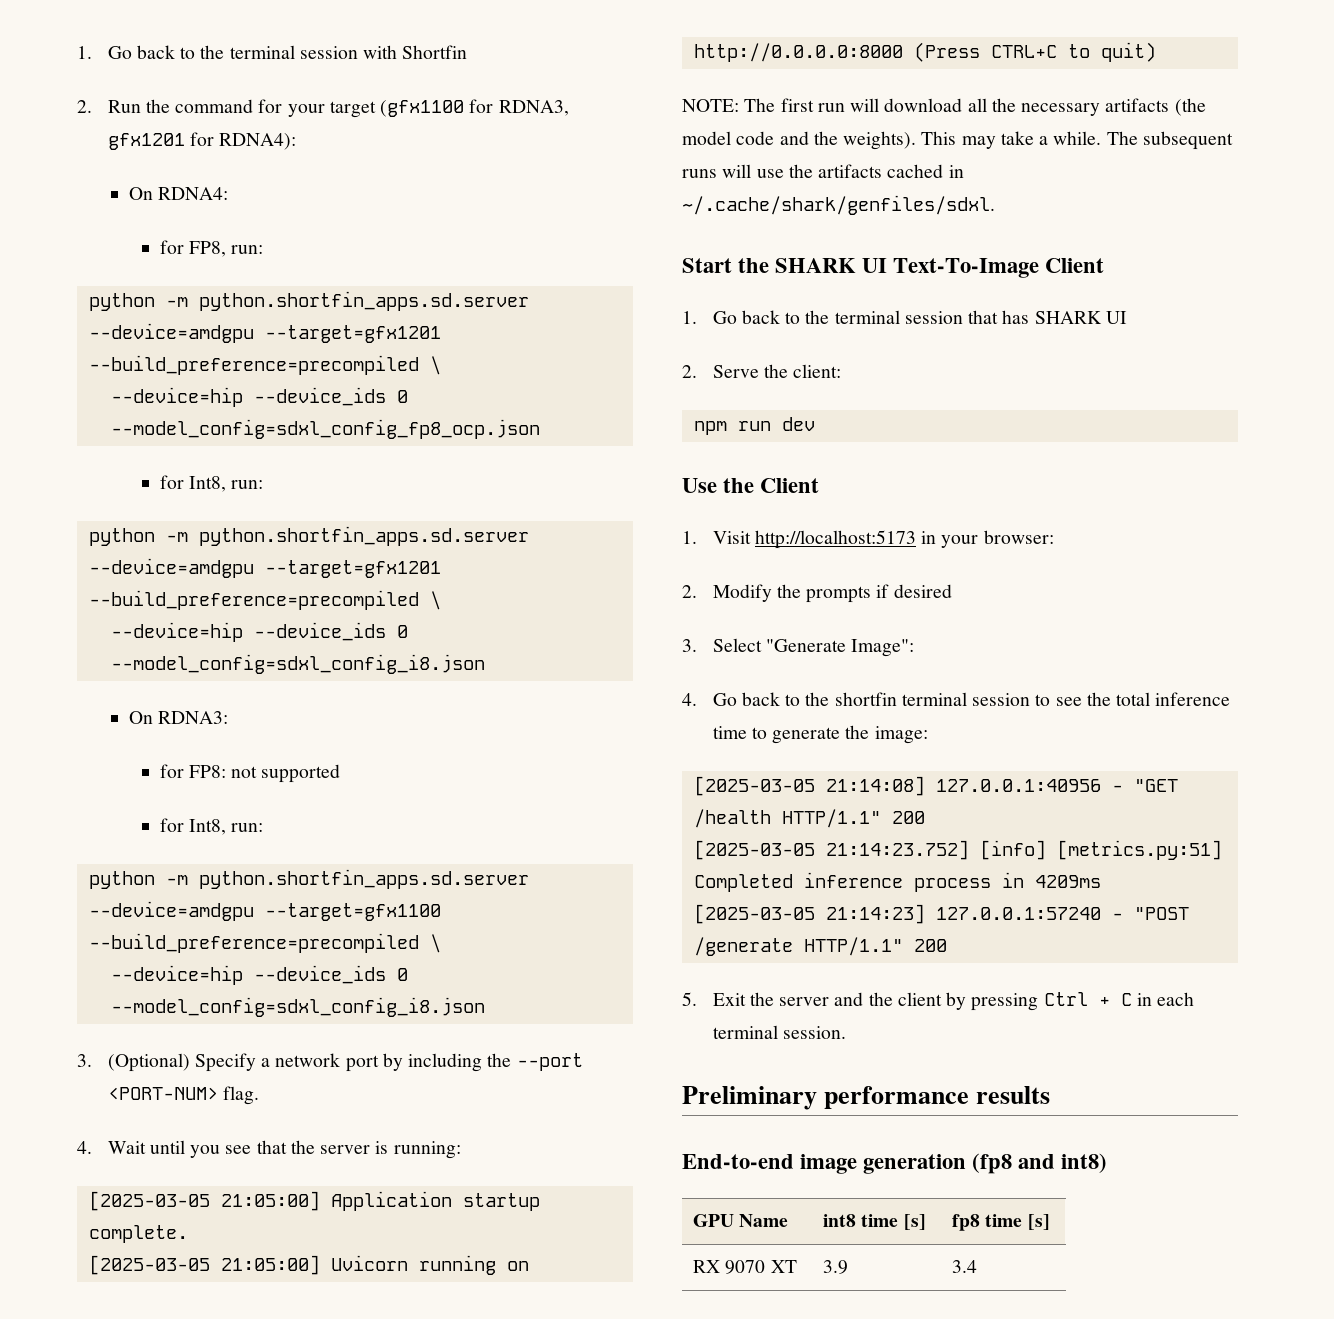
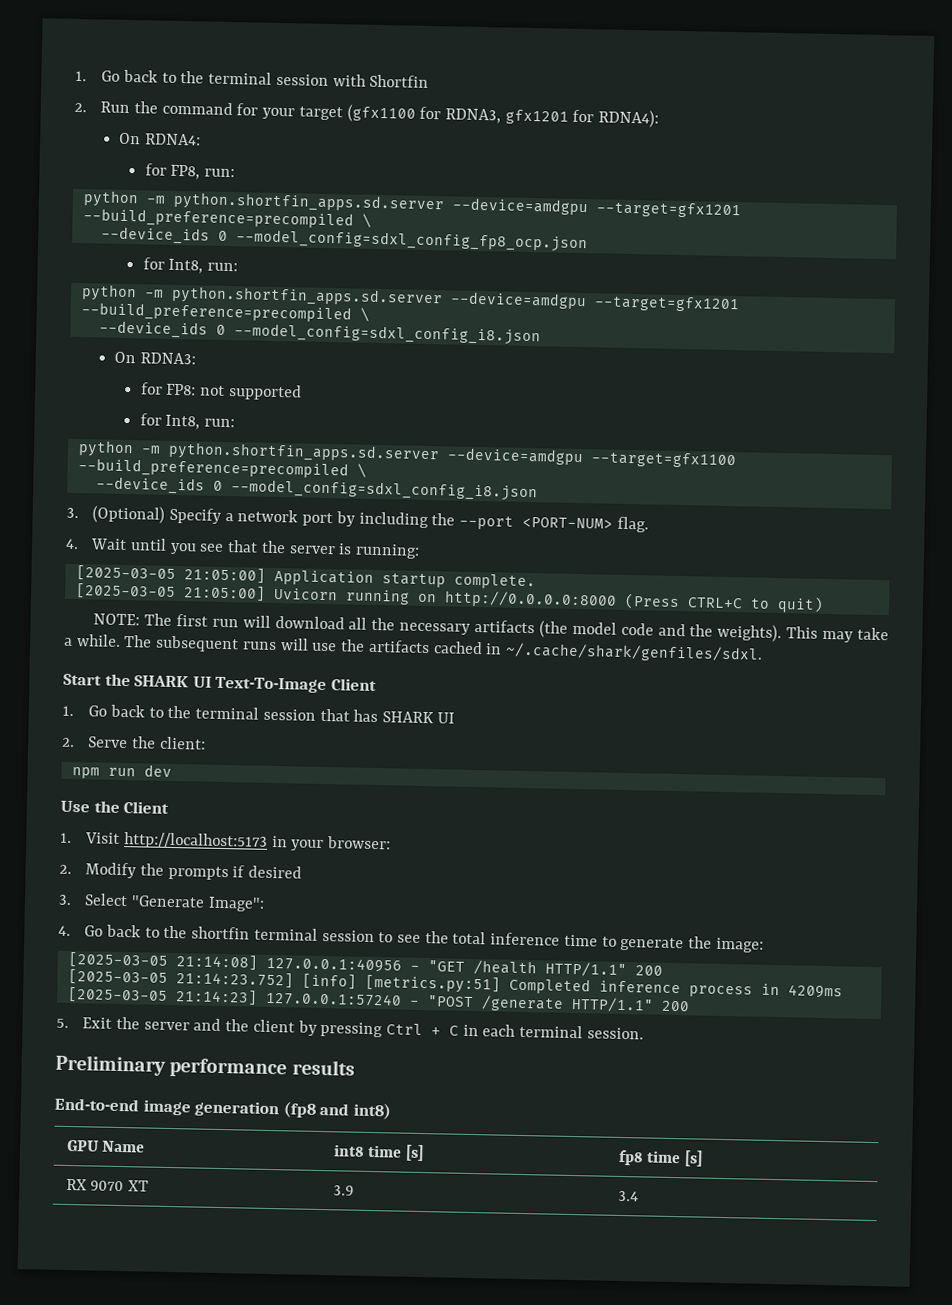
- --device=hip --device_ids 0 --model_config=sdxl_config_fp8_ocp.json
+ --device_ids 0 --model_config=sdxl_config_fp8_ocp.json
  for Int8, run:
  python -m python.shortfin_apps.sd.server --device=amdgpu --target=gfx1201 --build_preference=precompiled \
- --device=hip --device_ids 0 --model_config=sdxl_config_i8.json
+ --device_ids 0 --model_config=sdxl_config_i8.json
  python -m python.shortfin_apps.sd.server --device=amdgpu --target=gfx1100 --build_preference=precompiled \
- --device=hip --device_ids 0 --model_config=sdxl_config_i8.json
+ --device_ids 0 --model_config=sdxl_config_i8.json

